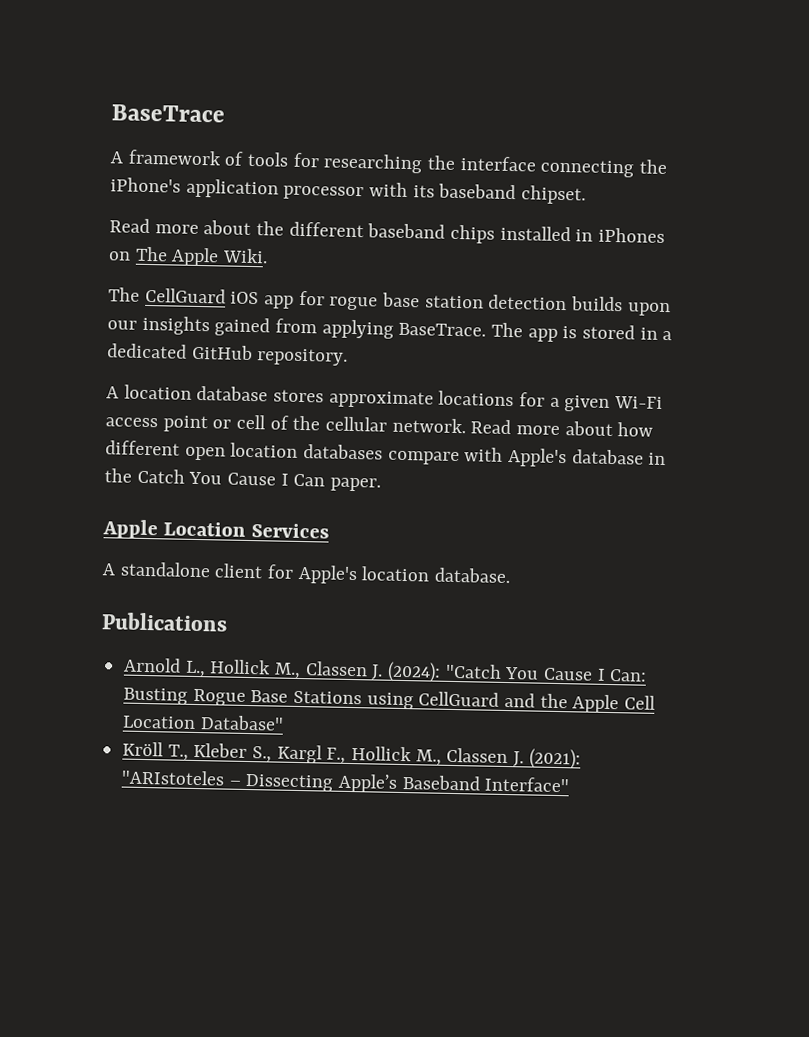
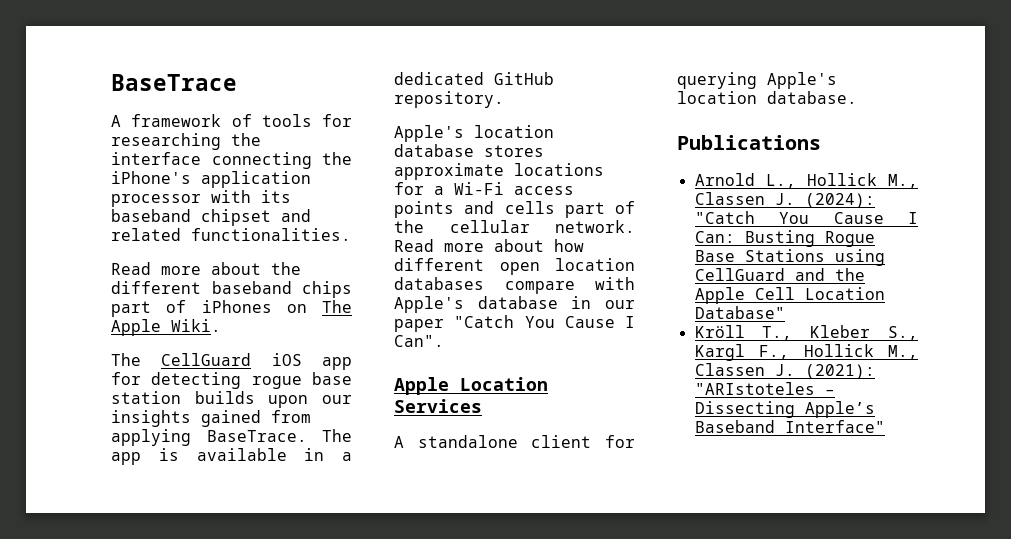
- A framework of tools for researching the interface connecting the iPhone's application processor with its baseband chipset.
+ A framework of tools for researching the interface connecting the iPhone's application processor with its baseband chipset and related functionalities.
- Read more about the different baseband chips installed in iPhones on The Apple Wiki.
+ Read more about the different baseband chips part of iPhones on The Apple Wiki.
- The CellGuard iOS app for rogue base station detection builds upon our insights gained from applying BaseTrace.
+ The CellGuard iOS app for detecting rogue base station builds upon our insights gained from applying BaseTrace.
- The app is stored in a dedicated GitHub repository.
+ The app is available in a dedicated GitHub repository.
- A location database stores approximate locations for a given Wi-Fi access point or cell of the cellular network.
+ Apple's location database stores approximate locations for a Wi-Fi access points and cells part of the cellular network.
- Read more about how different open location databases compare with Apple's database in the Catch You Cause I Can paper.
+ Read more about how different open location databases compare with Apple's database in our paper "Catch You Cause I Can".
- A standalone client for Apple's location database.
+ A standalone client for querying Apple's location database.

